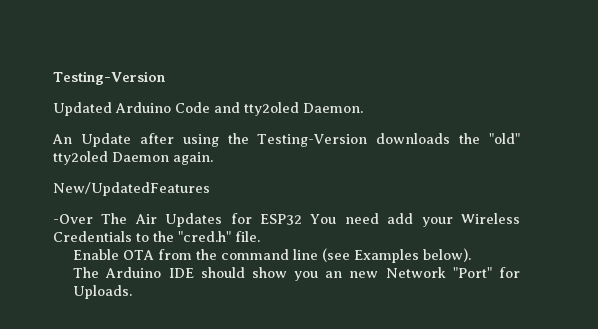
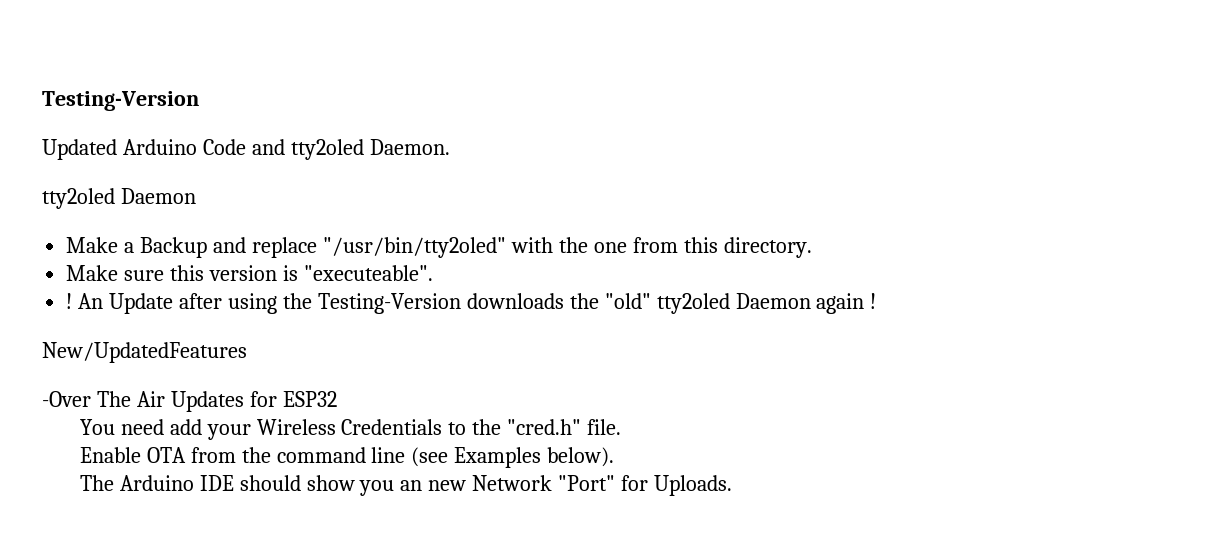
  Updated Arduino Code and tty2oled Daemon.
- An Update after using the Testing-Version downloads the "old" tty2oled Daemon again.
+ tty2oled Daemon
+ Make a Backup and replace "/usr/bin/tty2oled" with the one from this directory.
+ Make sure this version is "executeable".
+ ! An Update after using the Testing-Version downloads the "old" tty2oled Daemon again !
- -Over The Air Updates for ESP32 You need add your Wireless Credentials to the "cred.h" file.
+ -Over The Air Updates for ESP32
+ You need add your Wireless Credentials to the "cred.h" file.

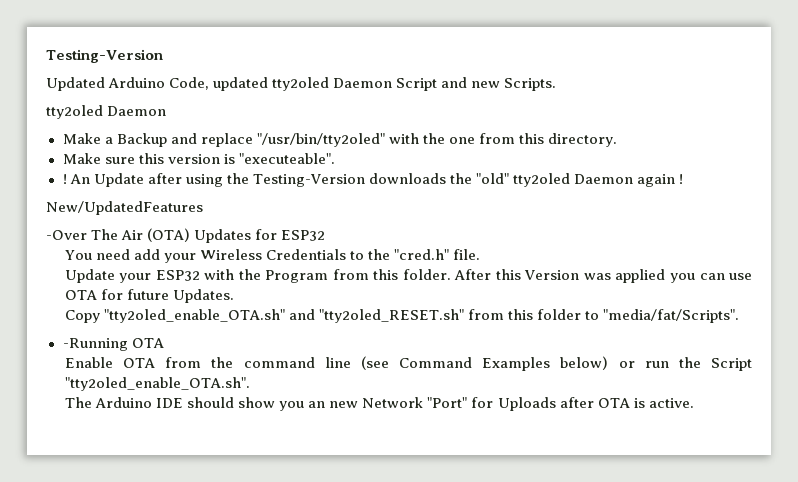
- Updated Arduino Code and tty2oled Daemon.
+ Updated Arduino Code, updated tty2oled Daemon Script and new Scripts.
- -Over The Air Updates for ESP32
+ -Over The Air (OTA) Updates for ESP32
+ Update your ESP32 with the Program from this folder. After this Version was applied you can use OTA for future Updates.
+ Copy "tty2oled_enable_OTA.sh" and "tty2oled_RESET.sh" from this folder to "media/fat/Scripts".
+ -Running OTA
- Enable OTA from the command line (see Examples below).
+ Enable OTA from the command line (see Command Examples below) or run the Script "tty2oled_enable_OTA.sh".
- The Arduino IDE should show you an new Network "Port" for Uploads.
+ The Arduino IDE should show you an new Network "Port" for Uploads after OTA is active.

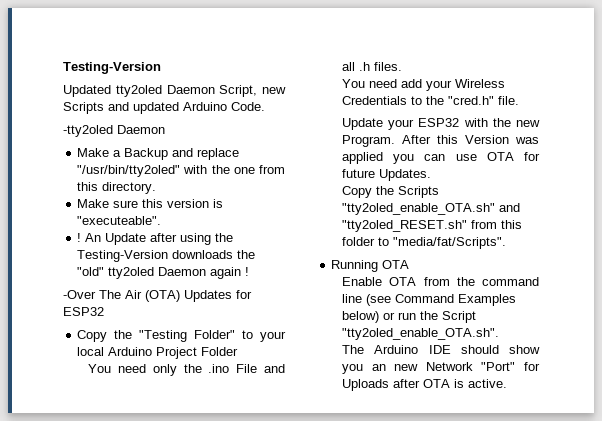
- Updated Arduino Code, updated tty2oled Daemon Script and new Scripts.
- tty2oled Daemon
+ Updated tty2oled Daemon Script, new Scripts and updated Arduino Code.
+ -tty2oled Daemon
- New/UpdatedFeatures
+ Copy the "Testing Folder" to your local Arduino Project Folder
+ You need only the .ino File and all .h files.
- Update your ESP32 with the Program from this folder.
+ Update your ESP32 with the new Program.
- Copy "tty2oled_enable_OTA.sh" and "tty2oled_RESET.sh" from this folder to "media/fat/Scripts".
+ Copy the Scripts "tty2oled_enable_OTA.sh" and "tty2oled_RESET.sh" from this folder to "media/fat/Scripts".
- -Running OTA
+ Running OTA

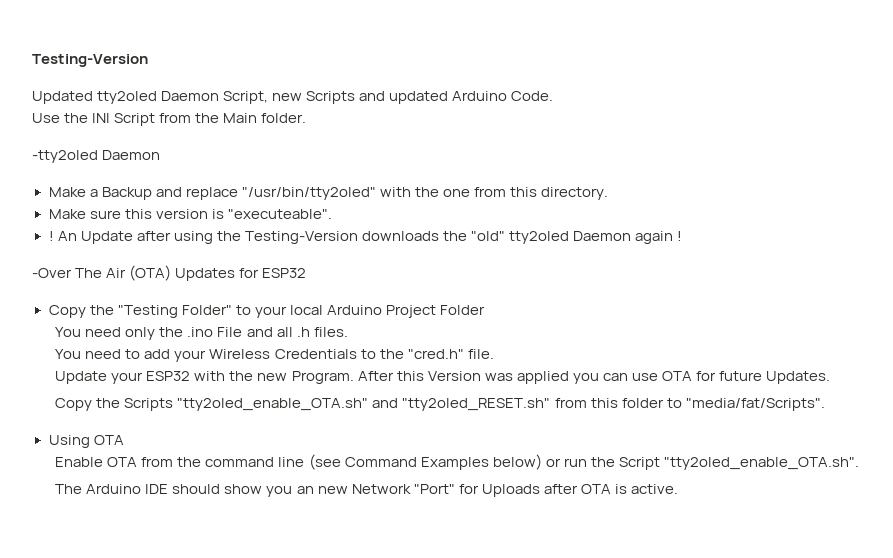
+ Use the INI Script from the Main folder.
- You need add your Wireless Credentials to the "cred.h" file.
+ You need to add your Wireless Credentials to the "cred.h" file.
- Running OTA
+ Using OTA

